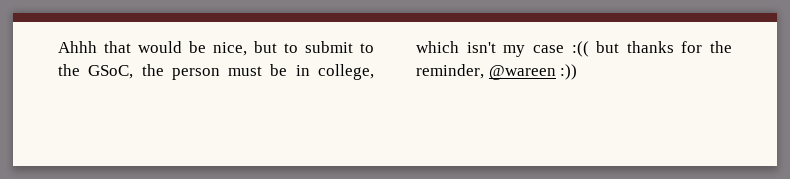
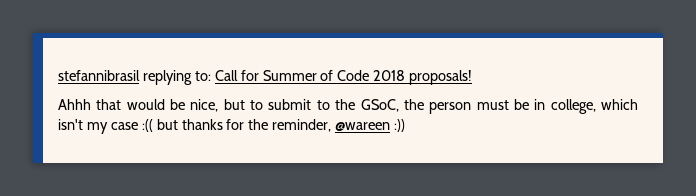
+ stefannibrasil replying to: Call for Summer of Code 2018 proposals!

